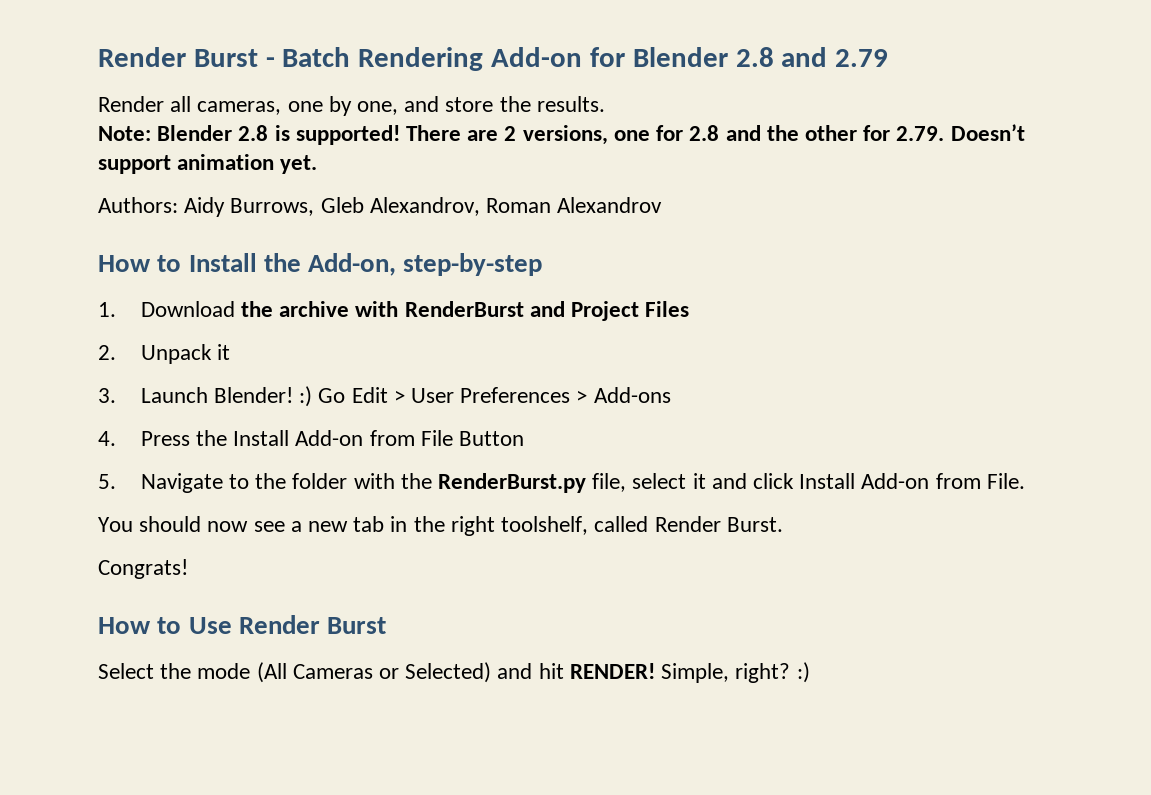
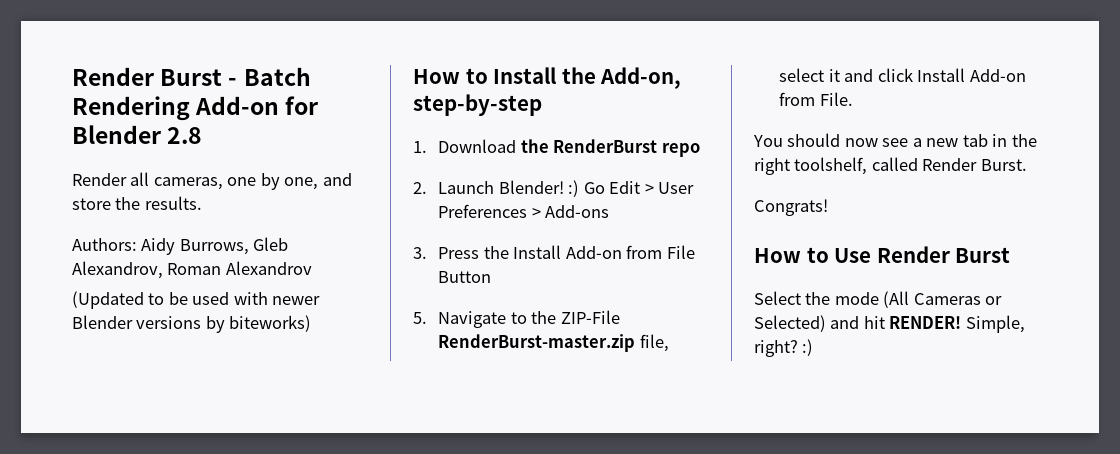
- Render Burst - Batch Rendering Add-on for Blender 2.8 and 2.79
+ Render Burst - Batch Rendering Add-on for Blender 2.8
- Note: Blender 2.8 is supported! There are 2 versions, one for 2.8 and the other for 2.79. Doesn’t support animation yet.
+ (Updated to be used with newer Blender versions by biteworks)
- 1. Download the archive with RenderBurst and Project Files
- 2. Unpack it
- 3. Launch Blender! :) Go Edit > User Preferences > Add-ons
+ 1. Download the RenderBurst repo
+ 2. Launch Blender! :) Go Edit > User Preferences > Add-ons
- 4. Press the Install Add-on from File Button
+ 3. Press the Install Add-on from File Button
- 5. Navigate to the folder with the RenderBurst.py file, select it and click Install Add-on from File.
+ 5. Navigate to the ZIP-File RenderBurst-master.zip file, select it and click Install Add-on from File.

